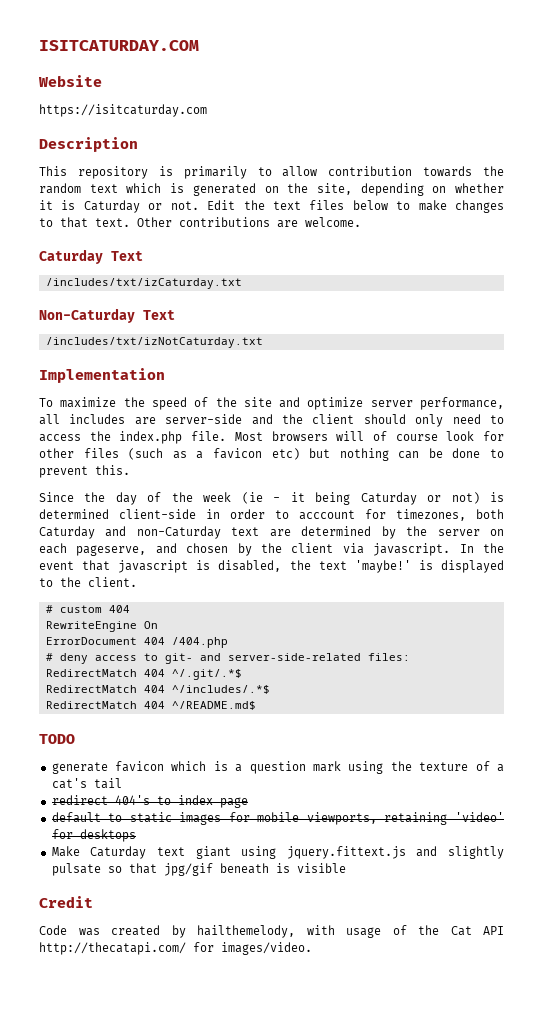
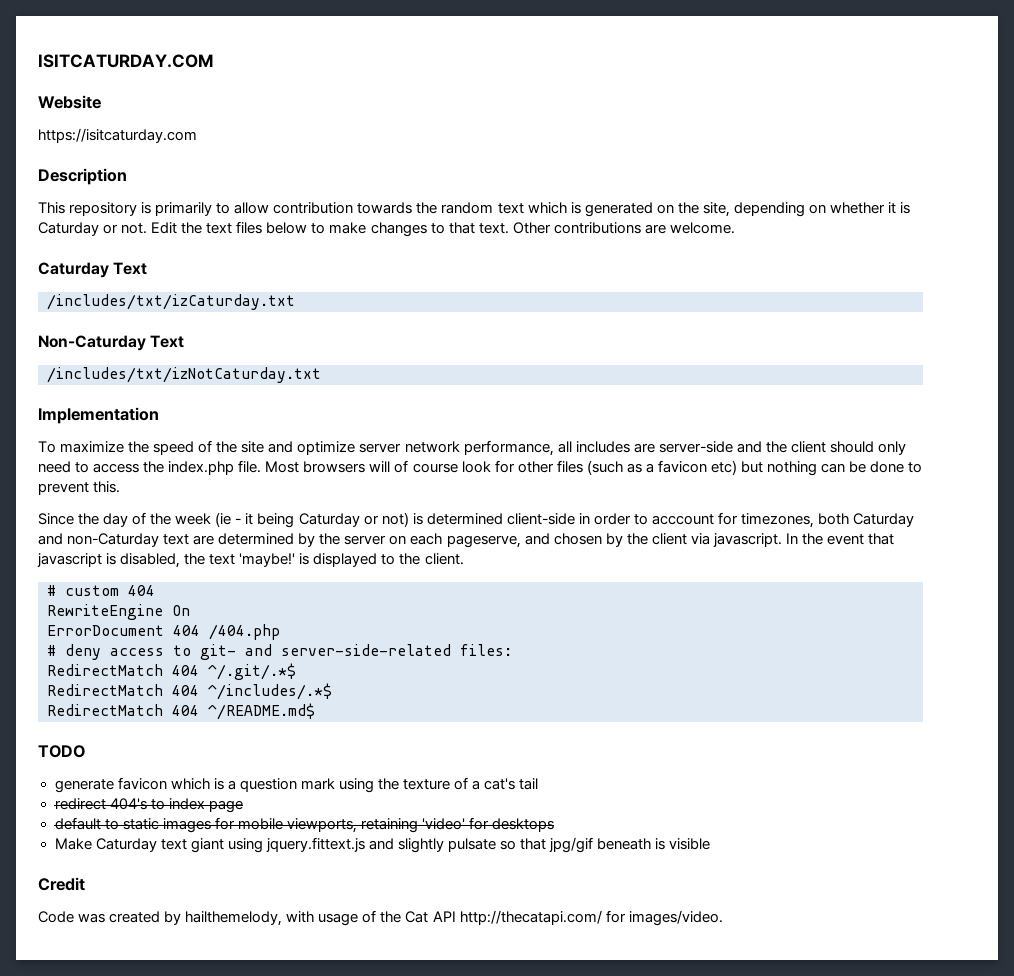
- To maximize the speed of the site and optimize server performance, all includes are server-side and the client should only need to access the index.php file.
+ To maximize the speed of the site and optimize server network performance, all includes are server-side and the client should only need to access the index.php file.

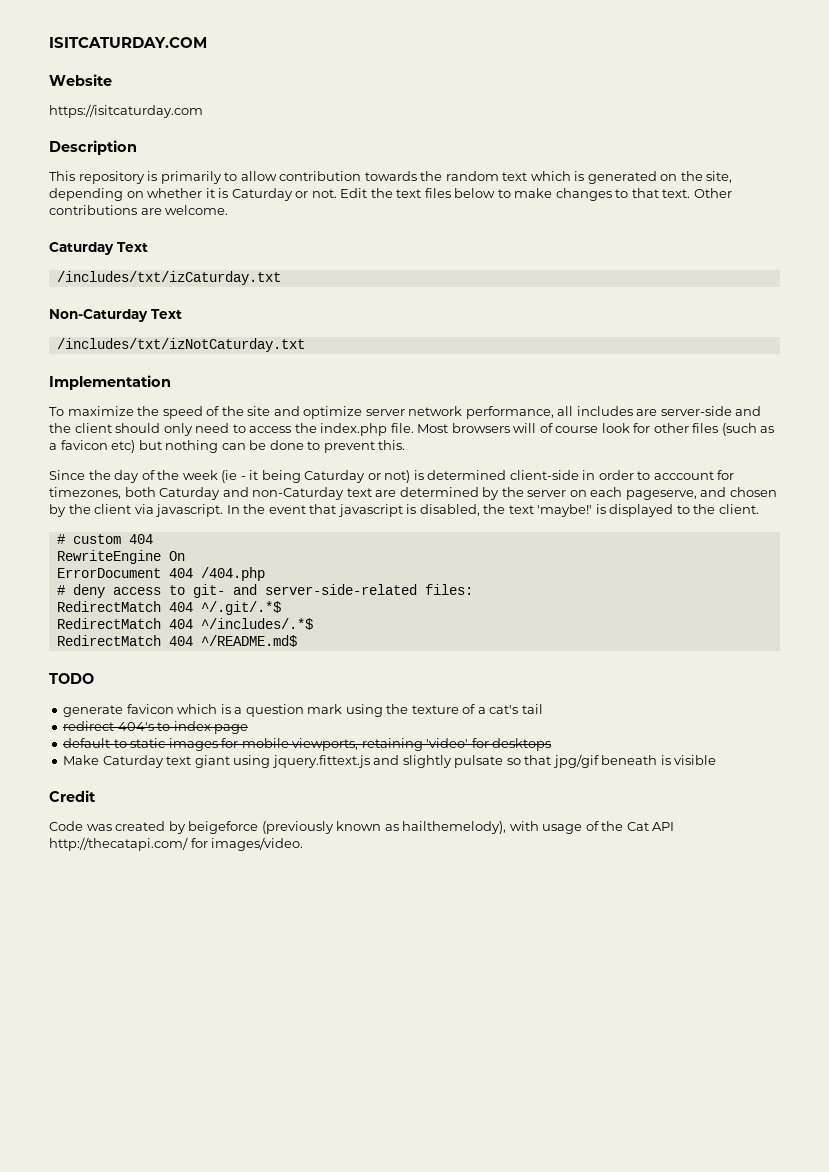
- Code was created by hailthemelody, with usage of the Cat API http://thecatapi.com/ for images/video.
+ Code was created by beigeforce (previously known as hailthemelody), with usage of the Cat API http://thecatapi.com/ for images/video.

